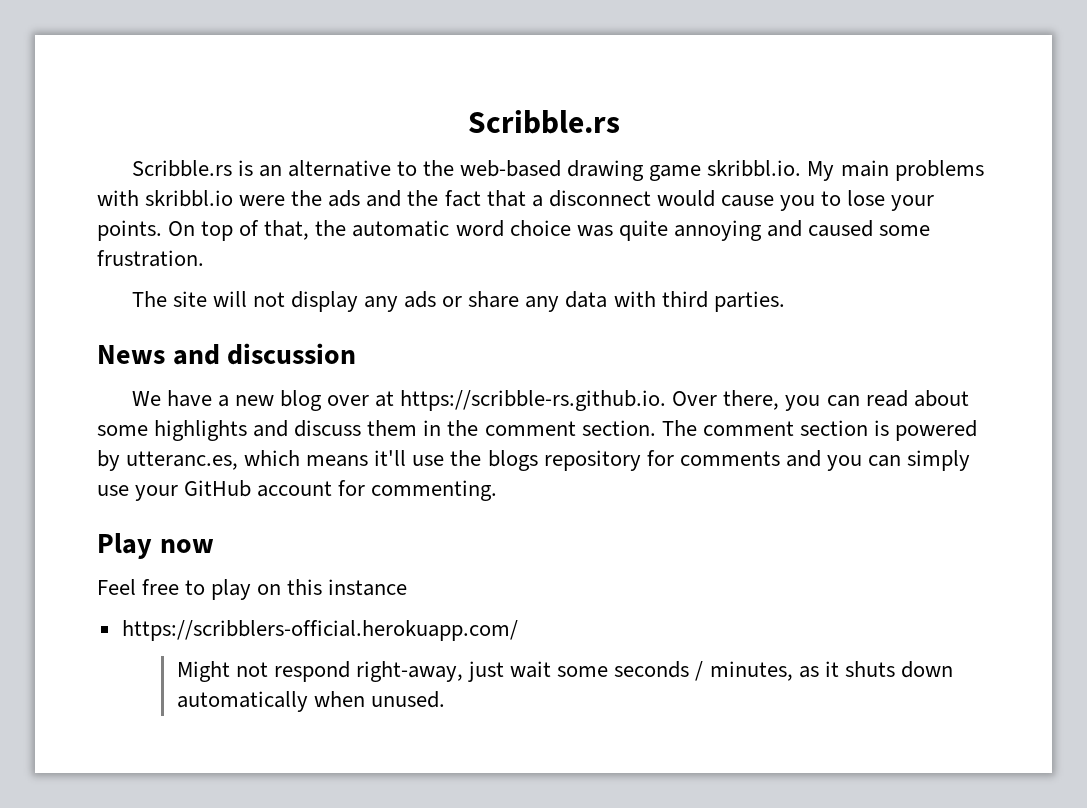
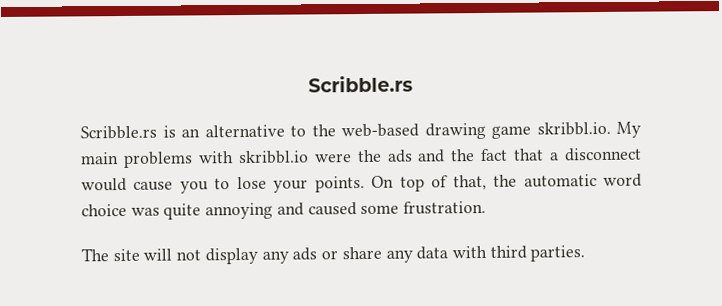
- News and discussion
- We have a new blog over at https://scribble-rs.github.io. Over there, you can read about some highlights and discuss them in the comment section. The comment section is powered by utteranc.es, which means it'll use the blogs repository for comments and you can simply use your GitHub account for commenting.
- Play now
- Feel free to play on this instance
- https://scribblers-official.herokuapp.com/
- Might not respond right-away, just wait some seconds / minutes, as it shuts down automatically when unused.

